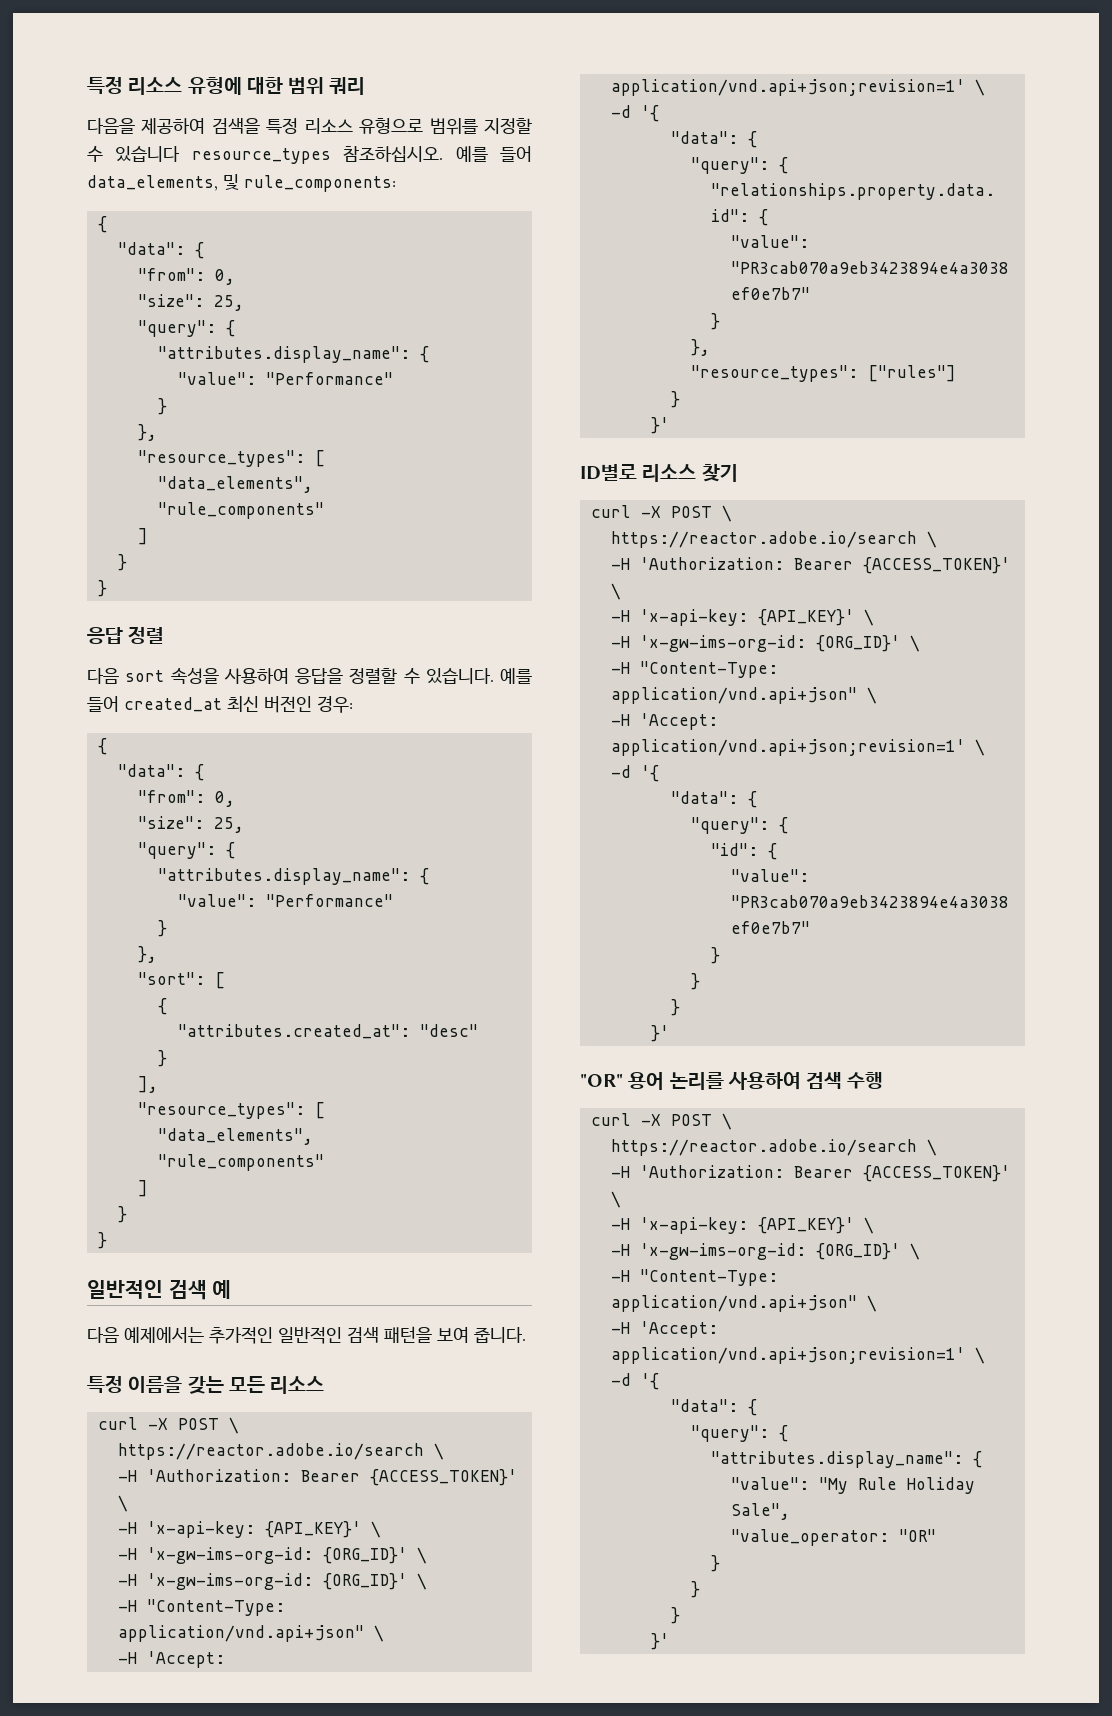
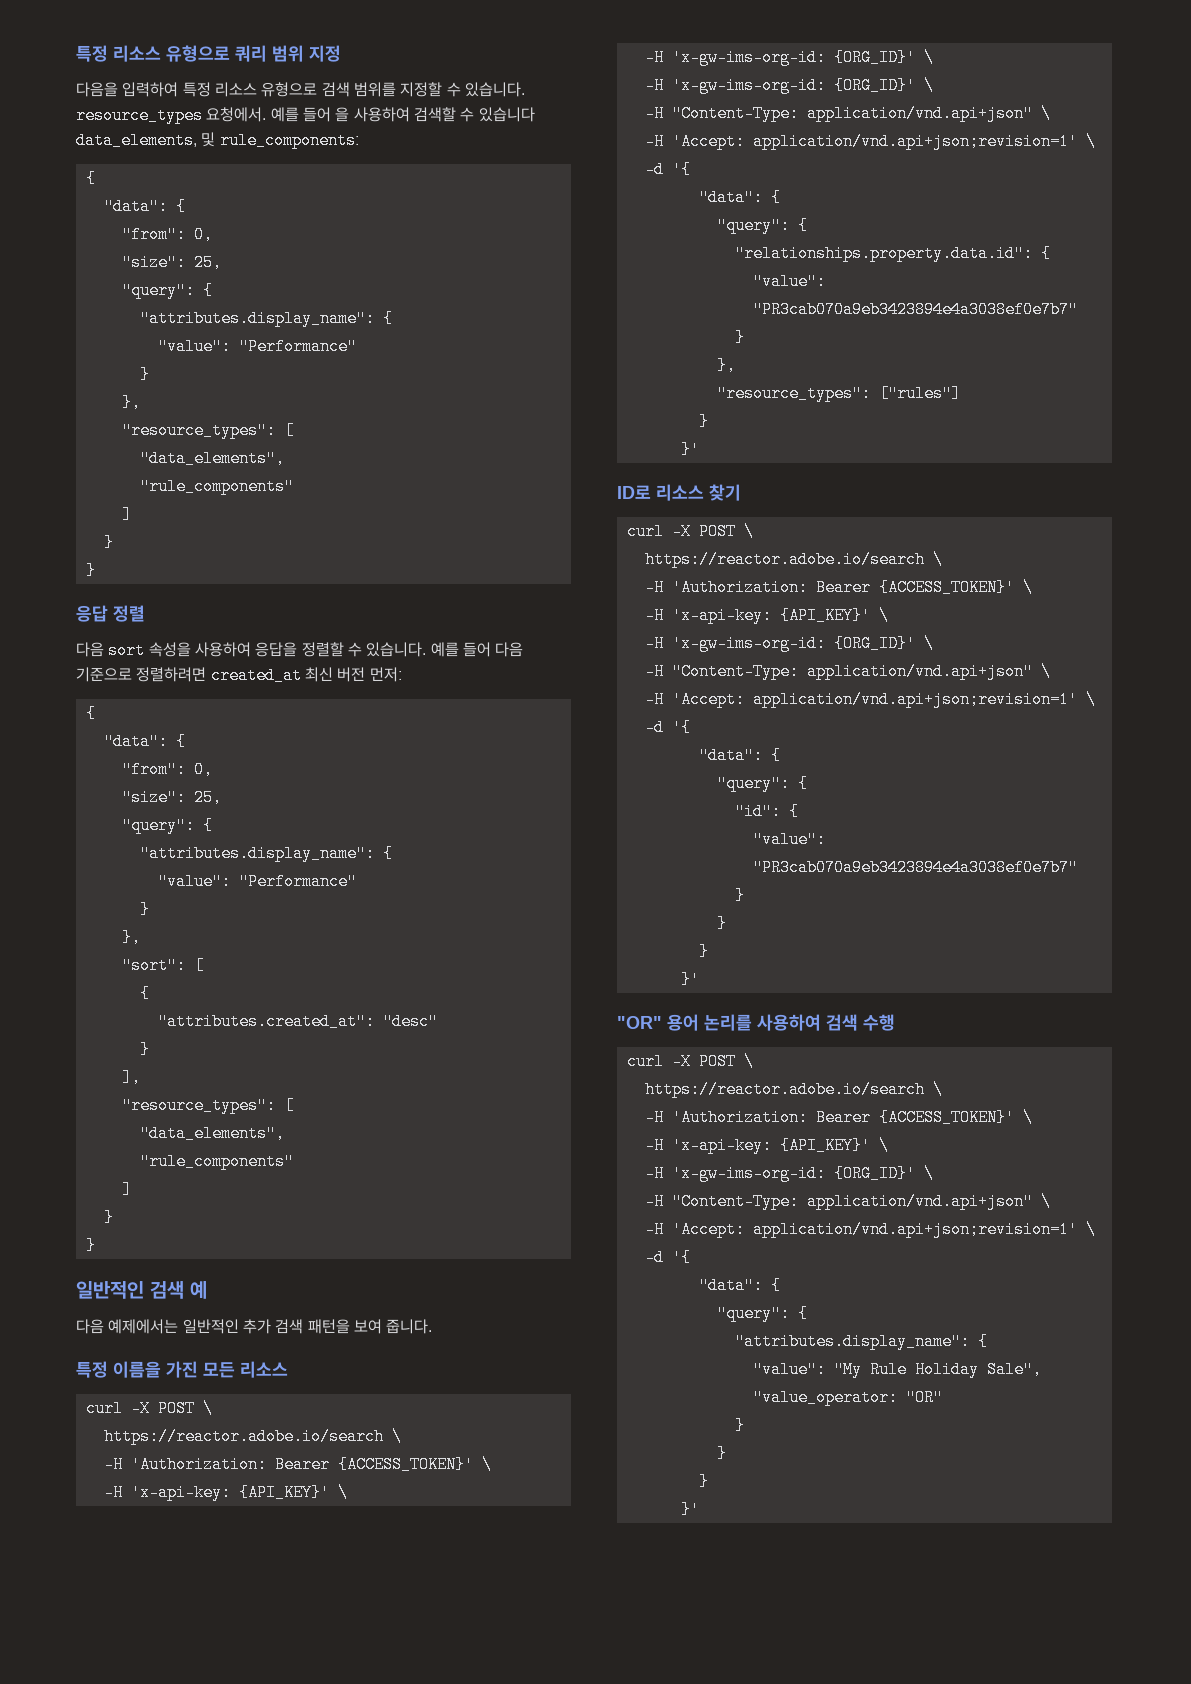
- 특정 리소스 유형에 대한 범위 쿼리
- 다음을 제공하여 검색을 특정 리소스 유형으로 범위를 지정할 수 있습니다 resource_types 참조하십시오. 예를 들어 data_elements, 및 rule_components:
+ 특정 리소스 유형으로 쿼리 범위 지정
+ 다음을 입력하여 특정 리소스 유형으로 검색 범위를 지정할 수 있습니다. resource_types 요청에서. 예를 들어 을 사용하여 검색할 수 있습니다 data_elements, 및 rule_components:
- 예를 들어 created_at 최신 버전인 경우:
+ 예를 들어 다음 기준으로 정렬하려면 created_at 최신 버전 먼저:
- 다음 예제에서는 추가적인 일반적인 검색 패턴을 보여 줍니다.
+ 다음 예제에서는 일반적인 추가 검색 패턴을 보여 줍니다.
- 특정 이름을 갖는 모든 리소스
+ 특정 이름을 가진 모든 리소스
- ID별로 리소스 찾기
+ ID로 리소스 찾기

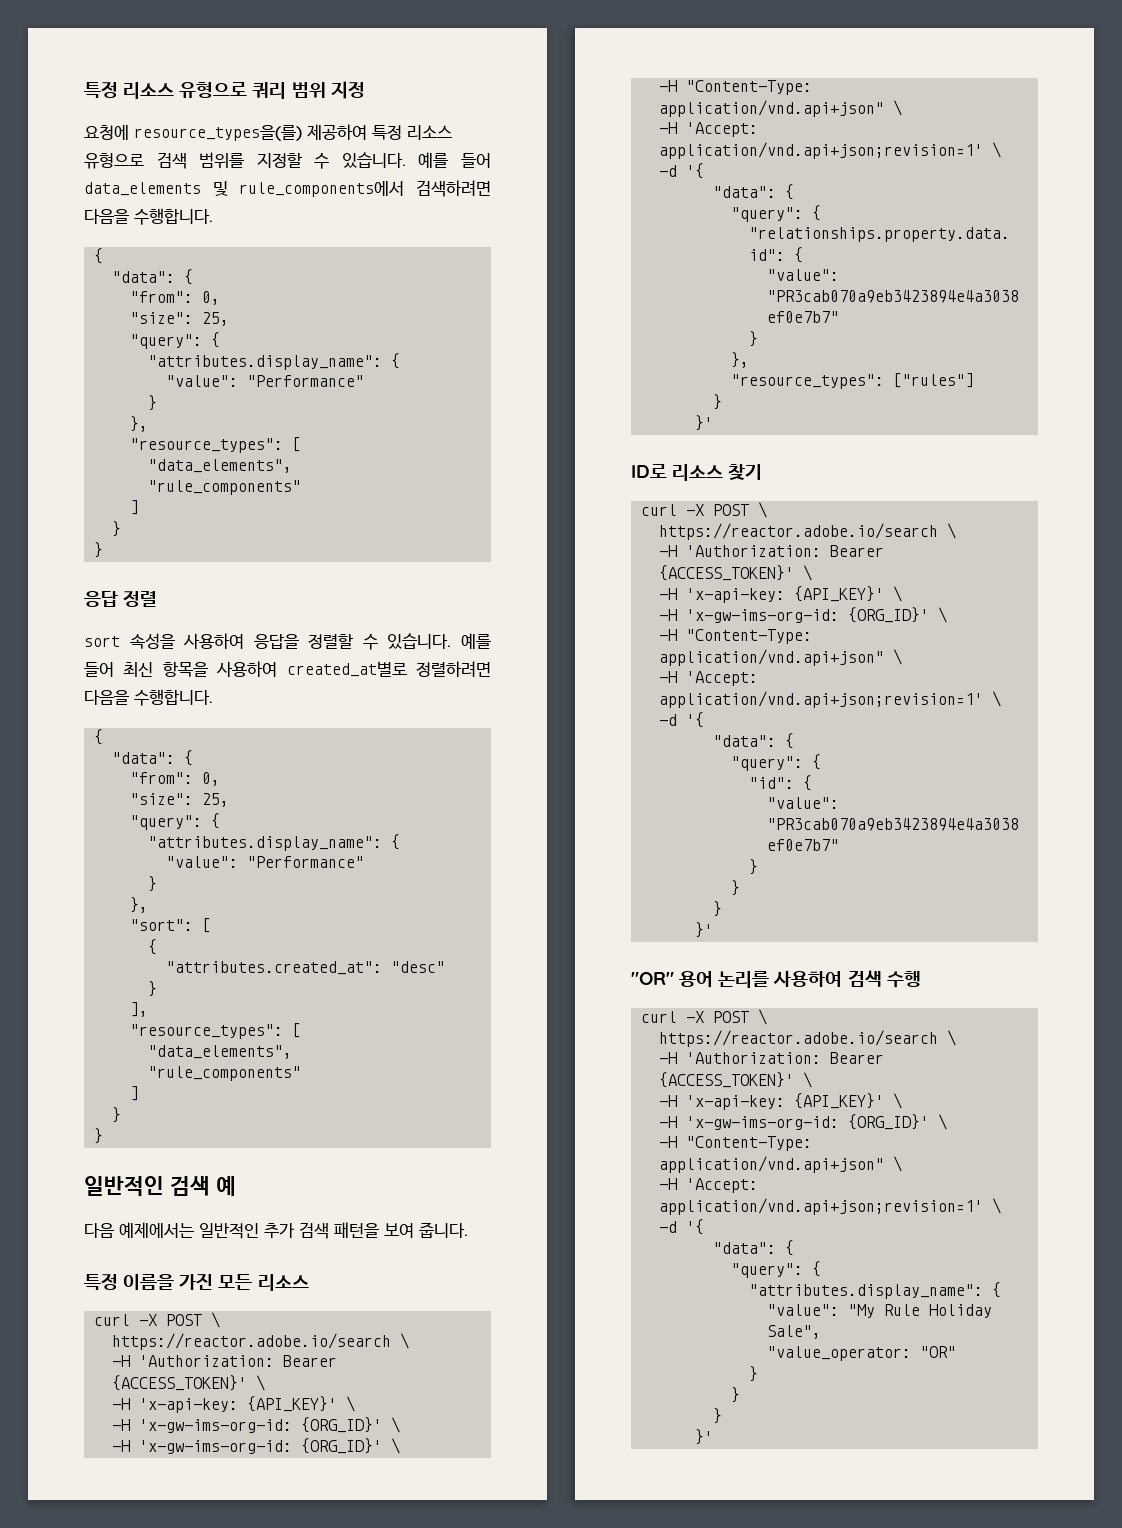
- 다음을 입력하여 특정 리소스 유형으로 검색 범위를 지정할 수 있습니다. resource_types 요청에서. 예를 들어 을 사용하여 검색할 수 있습니다 data_elements, 및 rule_components:
+ 요청에 resource_types을(를) 제공하여 특정 리소스 유형으로 검색 범위를 지정할 수 있습니다. 예를 들어 data_elements 및 rule_components에서 검색하려면 다음을 수행합니다.
- 다음 sort 속성을 사용하여 응답을 정렬할 수 있습니다.
+ sort 속성을 사용하여 응답을 정렬할 수 있습니다.
- 예를 들어 다음 기준으로 정렬하려면 created_at 최신 버전 먼저:
+ 예를 들어 최신 항목을 사용하여 created_at별로 정렬하려면 다음을 수행합니다.

